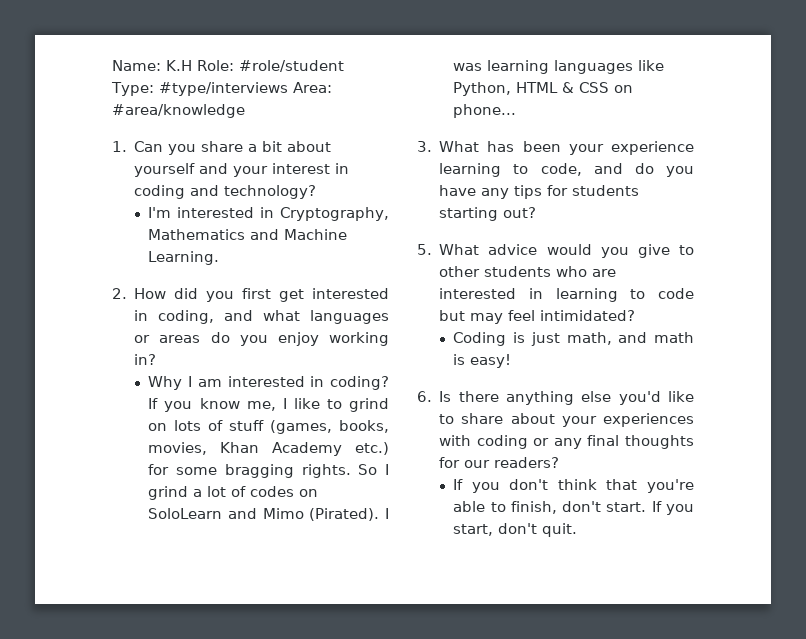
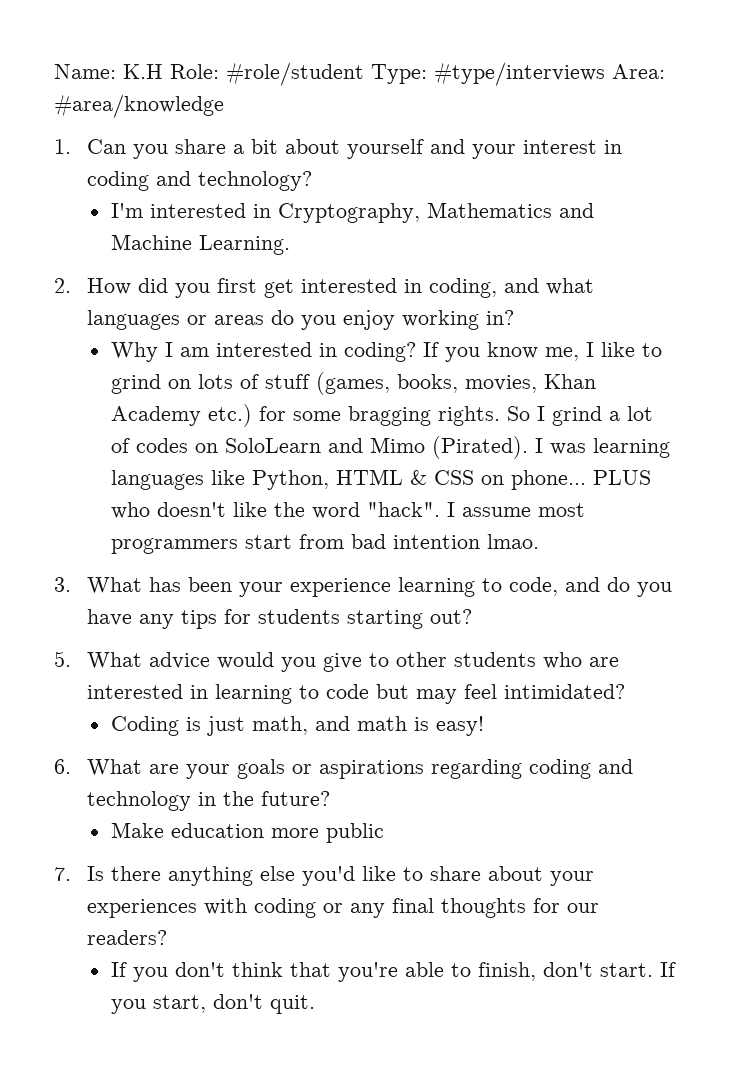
+ PLUS who doesn't like the word "hack". I assume most programmers start from bad intention lmao.
- 6. Is there anything else you'd like to share about your experiences with coding or any final thoughts for our readers?
+ 6. What are your goals or aspirations regarding coding and technology in the future?
+ Make education more public
+ 7. Is there anything else you'd like to share about your experiences with coding or any final thoughts for our readers?

